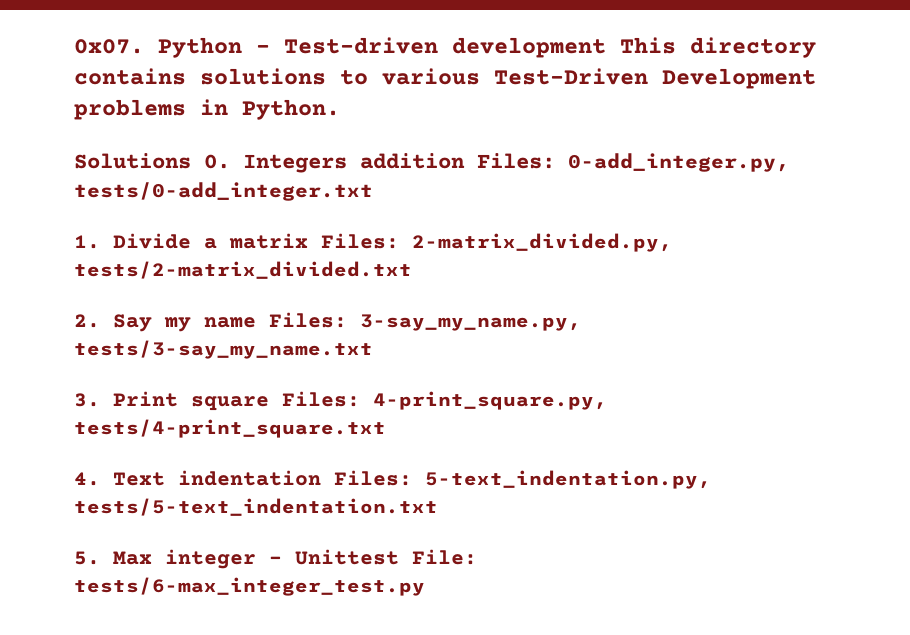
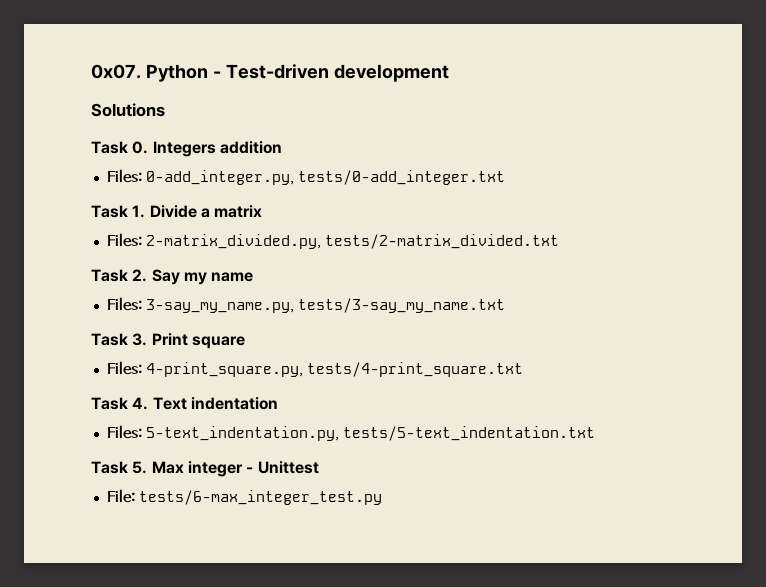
- Python - Test-driven development This directory contains solutions to various Test-Driven Development problems in Python.
+ Python - Test-driven development
- Solutions 0. Integers addition Files: 0-add_integer.py, tests/0-add_integer.txt
+ Solutions
+ Task 0. Integers addition
+ Files: 0-add_integer.py, tests/0-add_integer.txt
- 1. Divide a matrix Files: 2-matrix_divided.py, tests/2-matrix_divided.txt
+ Task 1. Divide a matrix
+ Files: 2-matrix_divided.py, tests/2-matrix_divided.txt
- 2. Say my name Files: 3-say_my_name.py, tests/3-say_my_name.txt
+ Task 2. Say my name
+ Files: 3-say_my_name.py, tests/3-say_my_name.txt
- 3. Print square Files: 4-print_square.py, tests/4-print_square.txt
+ Task 3. Print square
+ Files: 4-print_square.py, tests/4-print_square.txt
- 4. Text indentation Files: 5-text_indentation.py, tests/5-text_indentation.txt
+ Task 4. Text indentation
+ Files: 5-text_indentation.py, tests/5-text_indentation.txt
- 5. Max integer - Unittest File: tests/6-max_integer_test.py
+ Task 5. Max integer - Unittest
+ File: tests/6-max_integer_test.py

